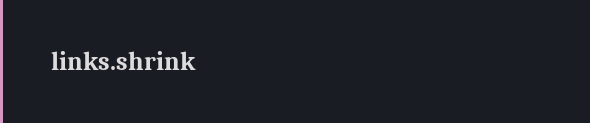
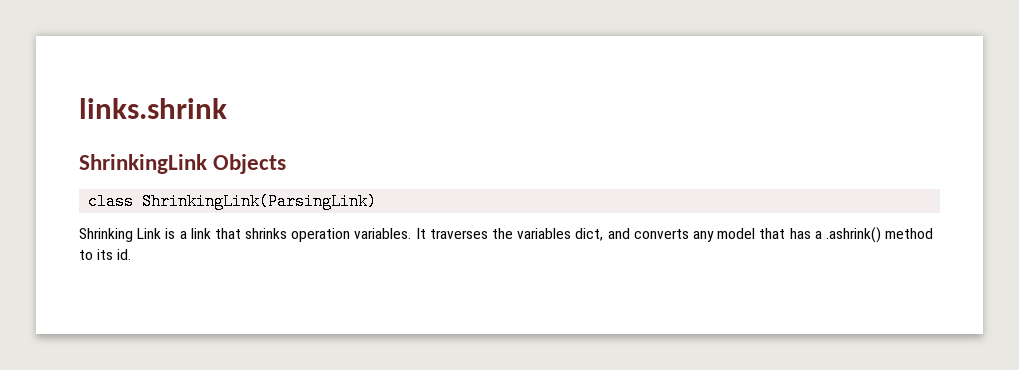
+ ShrinkingLink Objects
+ class ShrinkingLink(ParsingLink)
+ Shrinking Link is a link that shrinks operation variables. It traverses the variables dict, and converts any model that has a .ashrink() method to its id.

